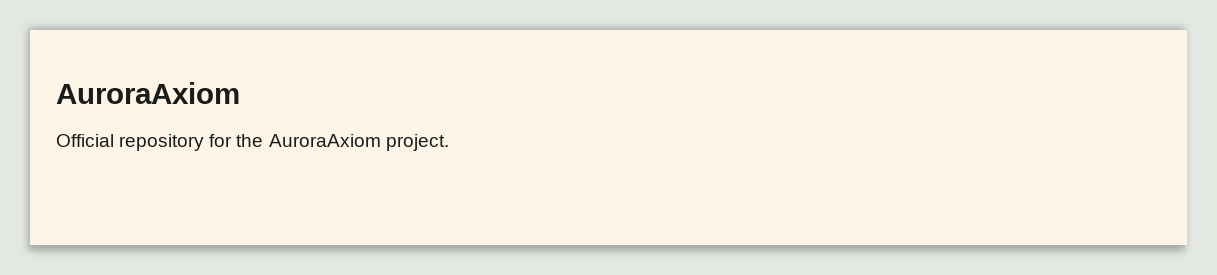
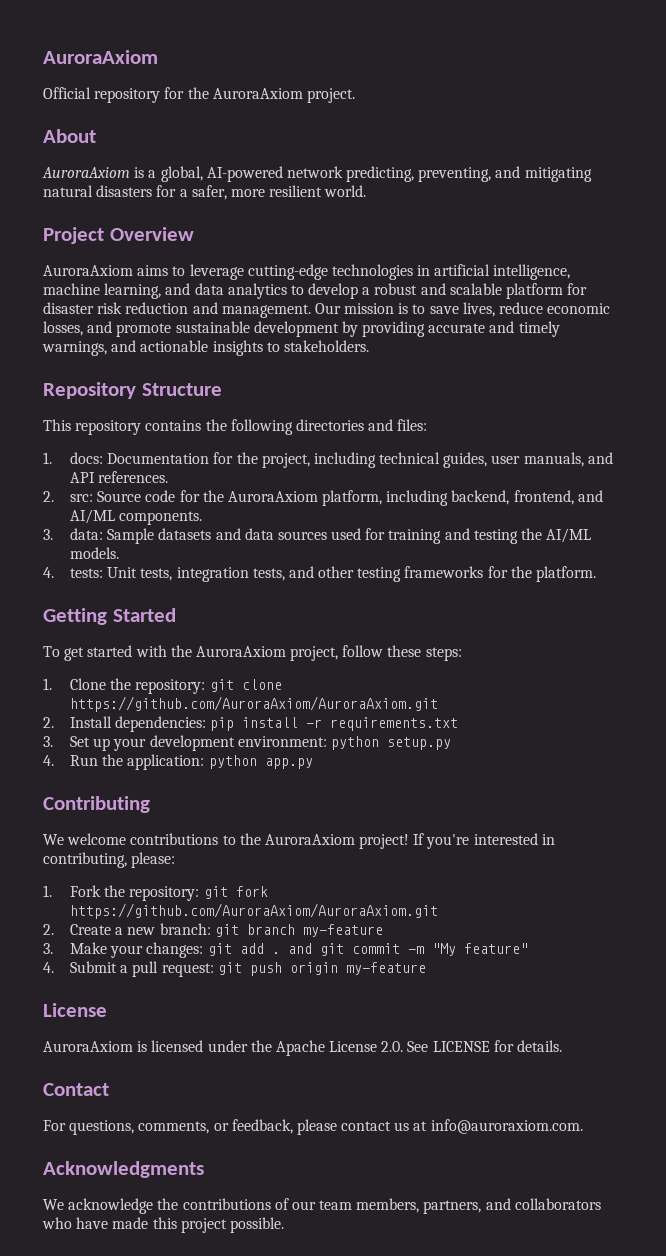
+ About
+ AuroraAxiom is a global, AI-powered network predicting, preventing, and mitigating natural disasters for a safer, more resilient world.
+ Project Overview
+ AuroraAxiom aims to leverage cutting-edge technologies in artificial intelligence, machine learning, and data analytics to develop a robust and scalable platform for disaster risk reduction and management. Our mission is to save lives, reduce economic losses, and promote sustainable development by providing accurate and timely warnings, and actionable insights to stakeholders.
+ Repository Structure
+ This repository contains the following directories and files:
+ 1. docs: Documentation for the project, including technical guides, user manuals, and API references.
+ 2. src: Source code for the AuroraAxiom platform, including backend, frontend, and AI/ML components.
+ 3. data: Sample datasets and data sources used for training and testing the AI/ML models.
+ 4. tests: Unit tests, integration tests, and other testing frameworks for the platform.
+ Getting Started
+ To get started with the AuroraAxiom project, follow these steps:
+ 1. Clone the repository: git clone https://github.com/AuroraAxiom/AuroraAxiom.git
+ 2. Install dependencies: pip install -r requirements.txt
+ 3. Set up your development environment: python setup.py
+ 4. Run the application: python app.py
+ Contributing
+ We welcome contributions to the AuroraAxiom project! If you're interested in contributing, please:
+ 1. Fork the repository: git fork https://github.com/AuroraAxiom/AuroraAxiom.git
+ 2. Create a new branch: git branch my-feature
+ 3. Make your changes: git add . and git commit -m "My feature"
+ 4. Submit a pull request: git push origin my-feature
+ License
+ AuroraAxiom is licensed under the Apache License 2.0. See LICENSE for details.
+ Contact
+ For questions, comments, or feedback, please contact us at info@auroraxiom.com.
+ Acknowledgments
+ We acknowledge the contributions of our team members, partners, and collaborators who have made this project possible.

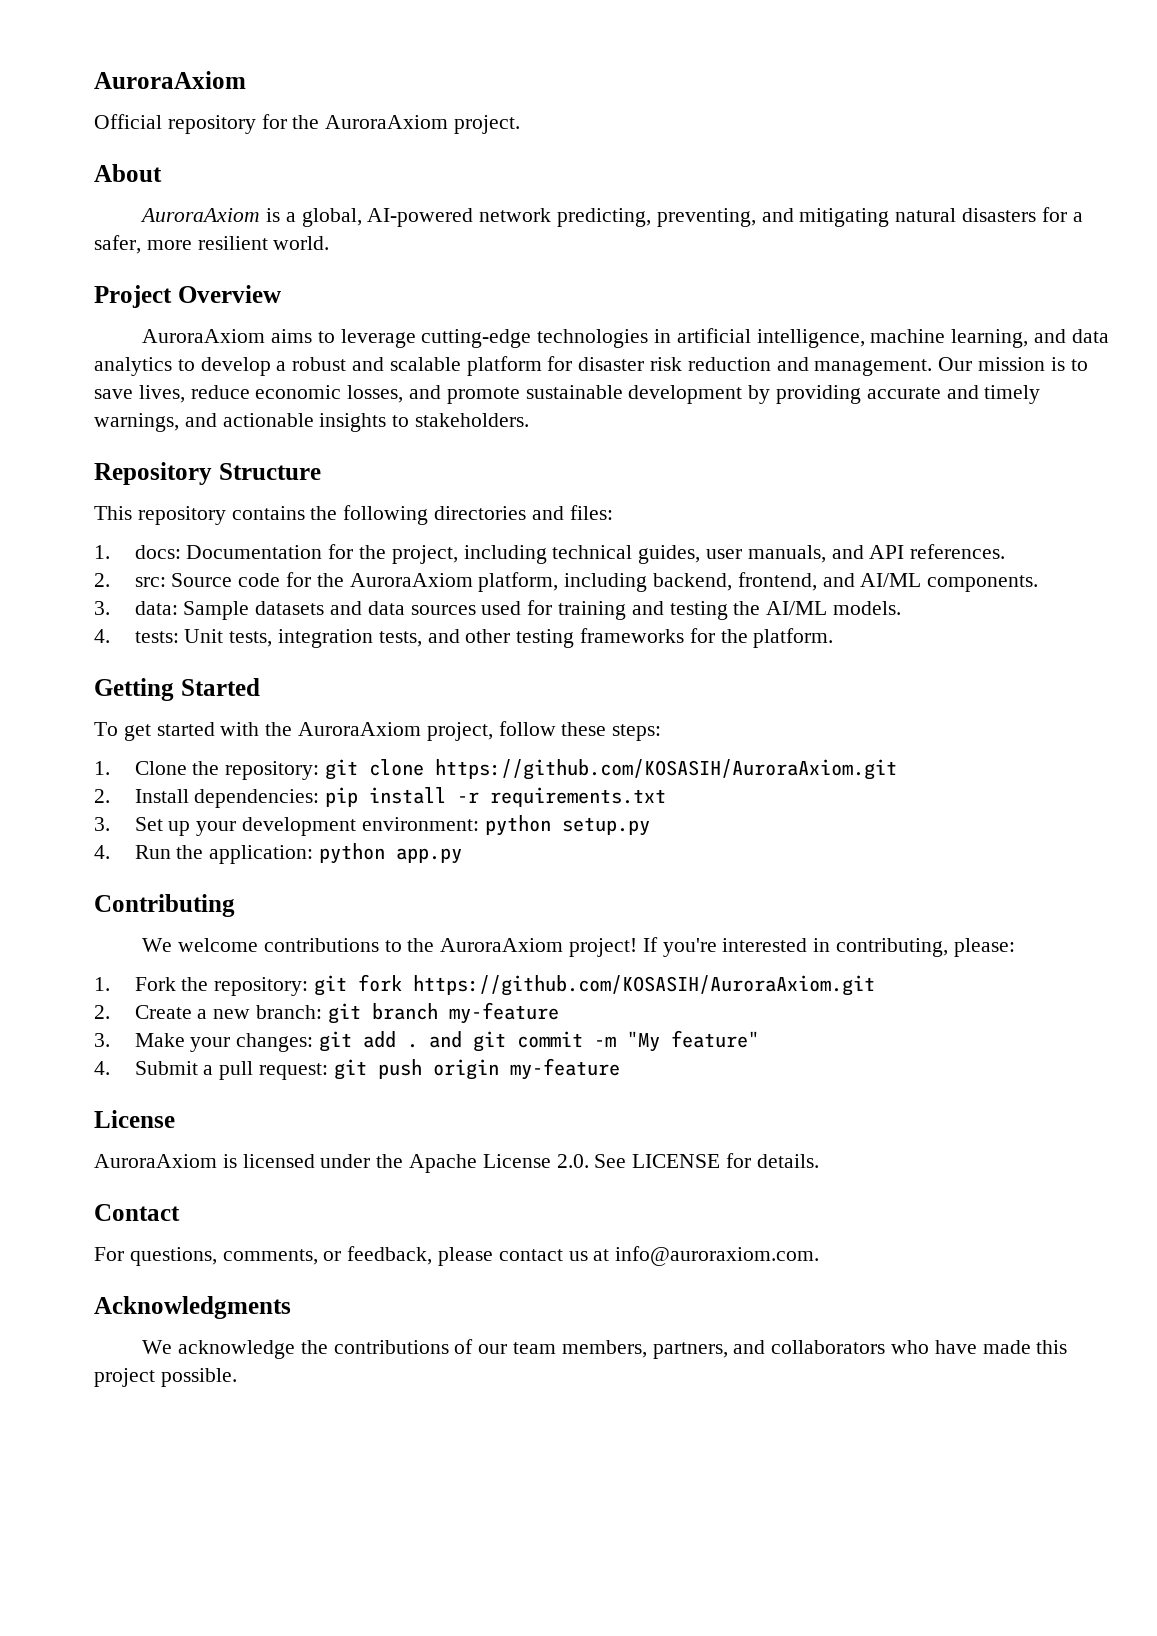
- 1. Clone the repository: git clone https://github.com/AuroraAxiom/AuroraAxiom.git
+ 1. Clone the repository: git clone https://github.com/KOSASIH/AuroraAxiom.git
- 1. Fork the repository: git fork https://github.com/AuroraAxiom/AuroraAxiom.git
+ 1. Fork the repository: git fork https://github.com/KOSASIH/AuroraAxiom.git

